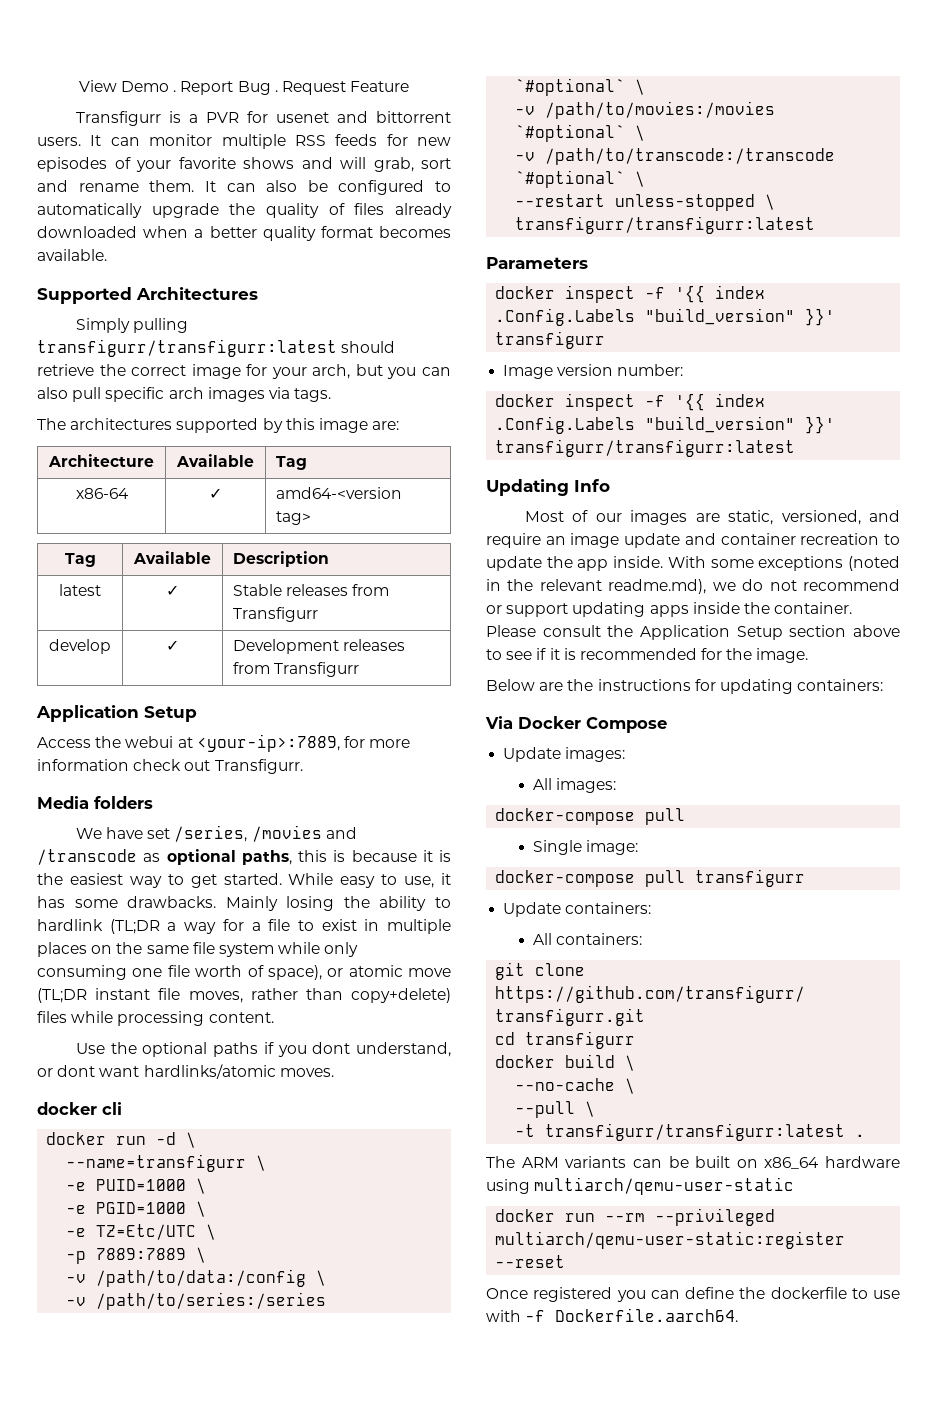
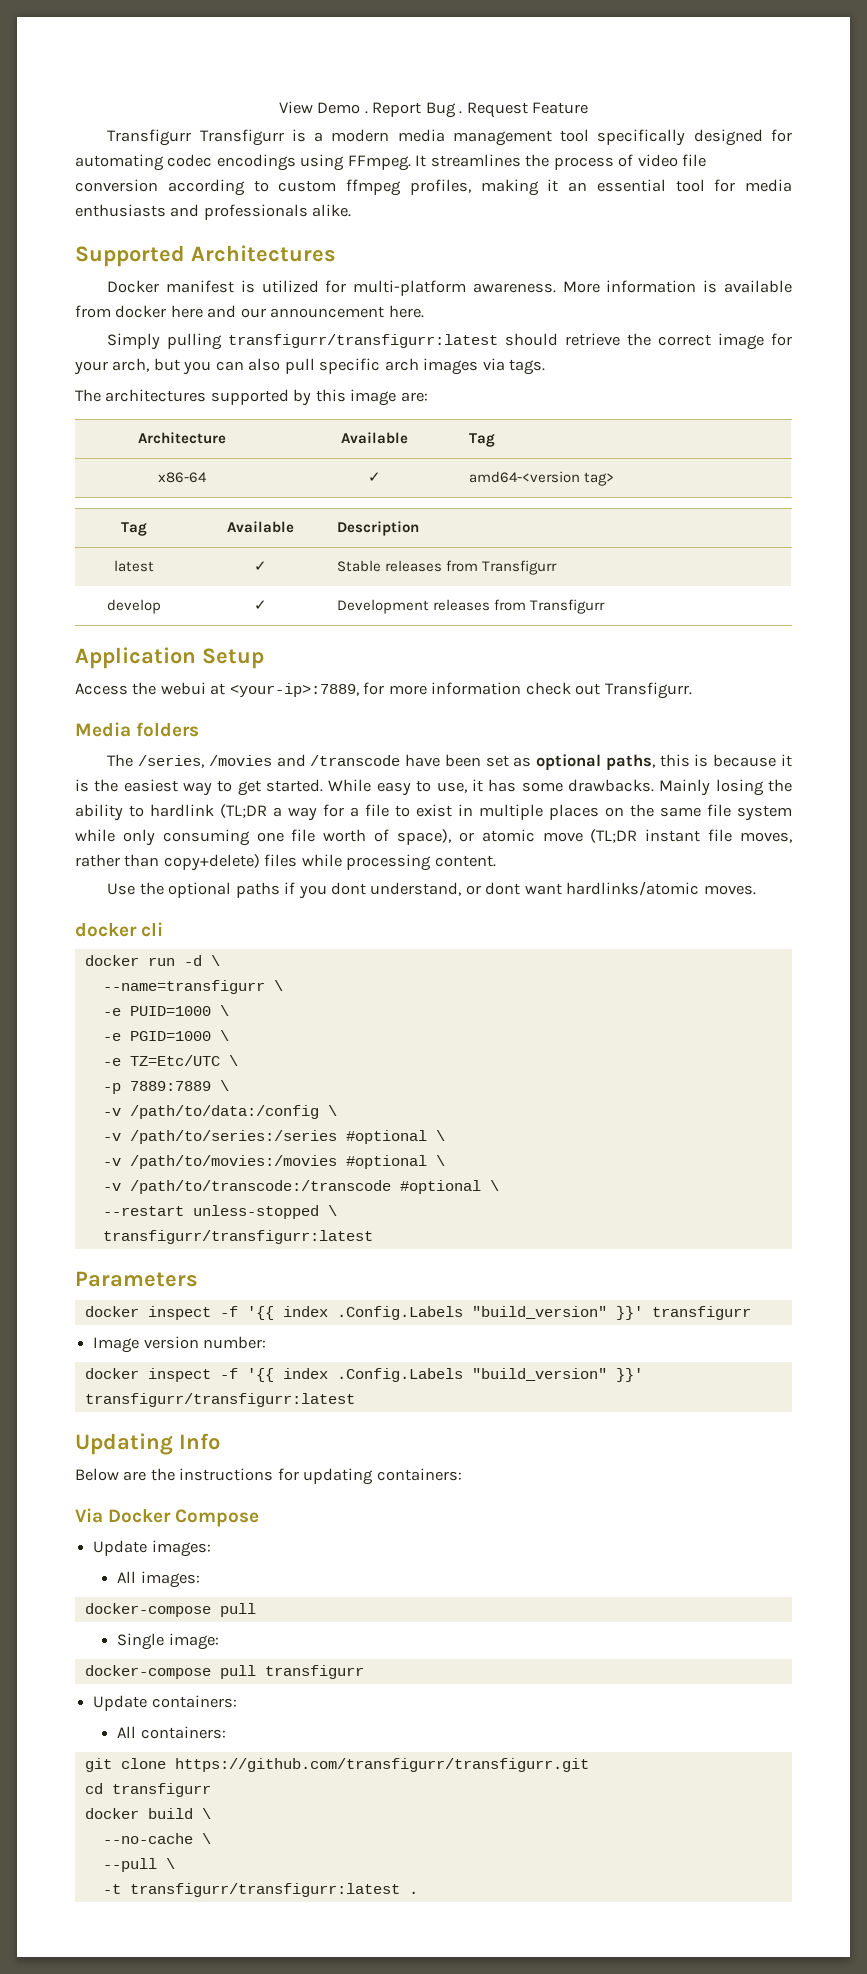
- Transfigurr is a PVR for usenet and bittorrent users. It can monitor multiple RSS feeds for new episodes of your favorite shows and will grab, sort and rename them. It can also be configured to automatically upgrade the quality of files already downloaded when a better quality format becomes available.
+ Transfigurr Transfigurr is a modern media management tool specifically designed for automating codec encodings using FFmpeg. It streamlines the process of video file conversion according to custom ffmpeg profiles, making it an essential tool for media enthusiasts and professionals alike.
  Supported Architectures
+ Docker manifest is utilized for multi-platform awareness. More information is available from docker here and our announcement here.
- We have set /series, /movies and /transcode as optional paths, this is because it is the easiest way to get started.
+ The /series, /movies and /transcode have been set as optional paths, this is because it is the easiest way to get started.
- -v /path/to/series:/series `#optional` \
+ -v /path/to/series:/series #optional \
- -v /path/to/movies:/movies `#optional` \
+ -v /path/to/movies:/movies #optional \
- -v /path/to/transcode:/transcode `#optional` \
+ -v /path/to/transcode:/transcode #optional \
- Most of our images are static, versioned, and require an image update and container recreation to update the app inside. With some exceptions (noted in the relevant readme.md), we do not recommend or support updating apps inside the container. Please consult the Application Setup section above to see if it is recommended for the image.
- The ARM variants can be built on x86_64 hardware using multiarch/qemu-user-static
- docker run --rm --privileged multiarch/qemu-user-static:register --reset
- Once registered you can define the dockerfile to use with -f Dockerfile.aarch64.

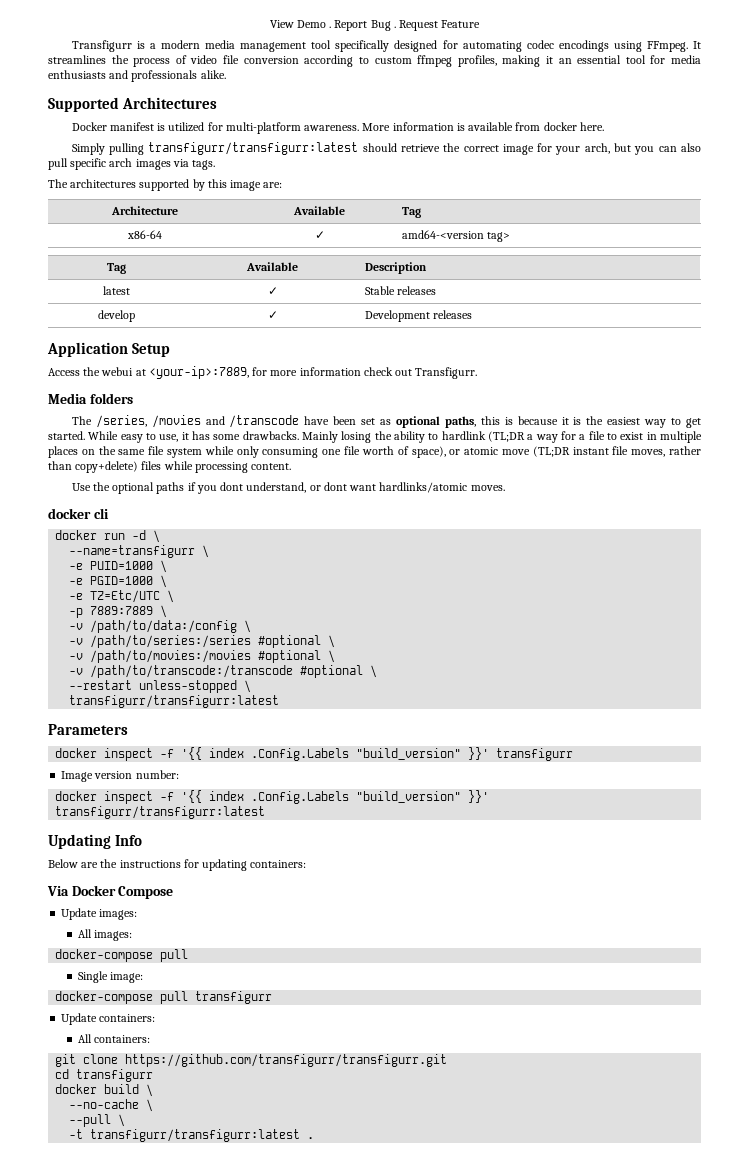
- Transfigurr Transfigurr is a modern media management tool specifically designed for automating codec encodings using FFmpeg.
+ Transfigurr is a modern media management tool specifically designed for automating codec encodings using FFmpeg.
- More information is available from docker here and our announcement here.
+ More information is available from docker here.
- latest | ✓ | Stable releases from Transfigurr
+ latest | ✓ | Stable releases
- develop | ✓ | Development releases from Transfigurr
+ develop | ✓ | Development releases

